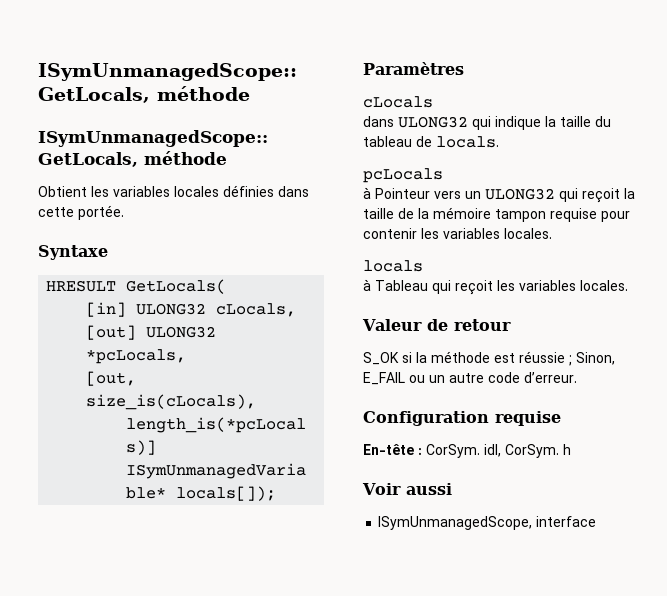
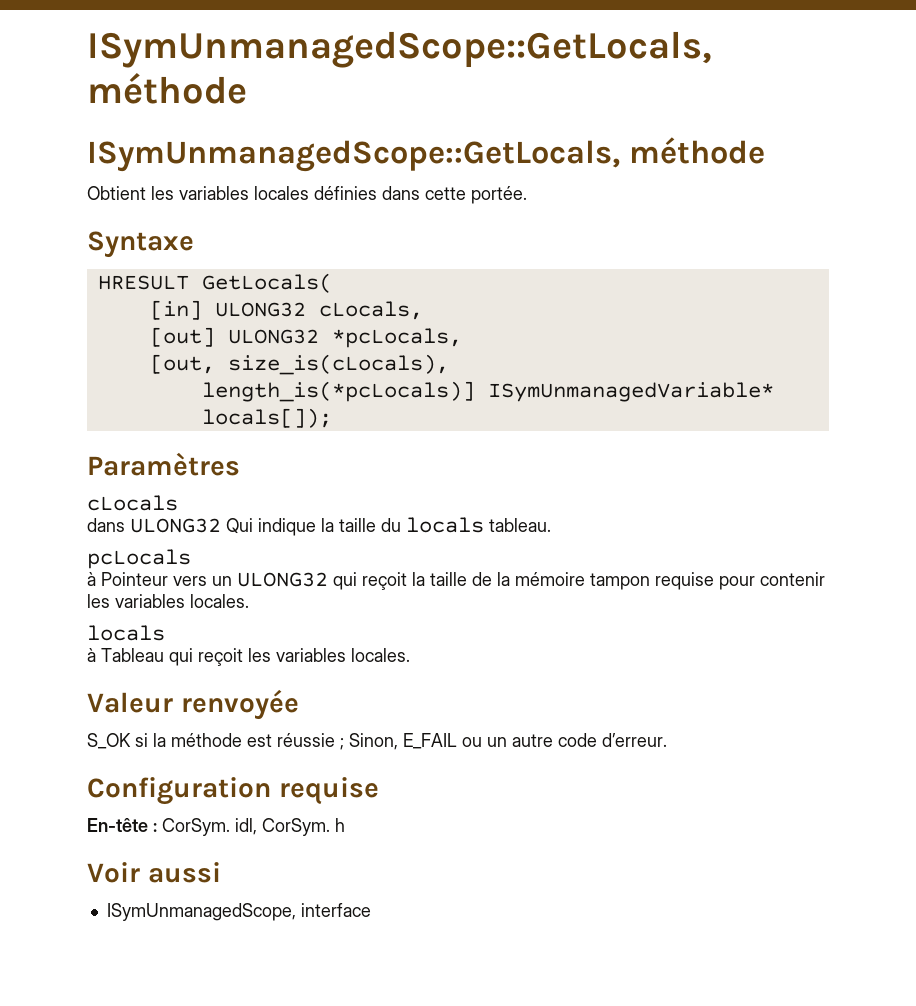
- dans ULONG32 qui indique la taille du tableau de locals.
+ dans ULONG32 Qui indique la taille du locals tableau.
- Valeur de retour
+ Valeur renvoyée

